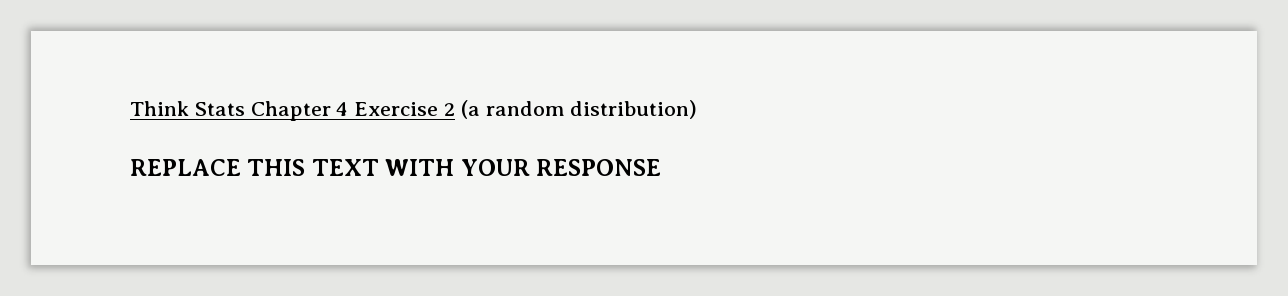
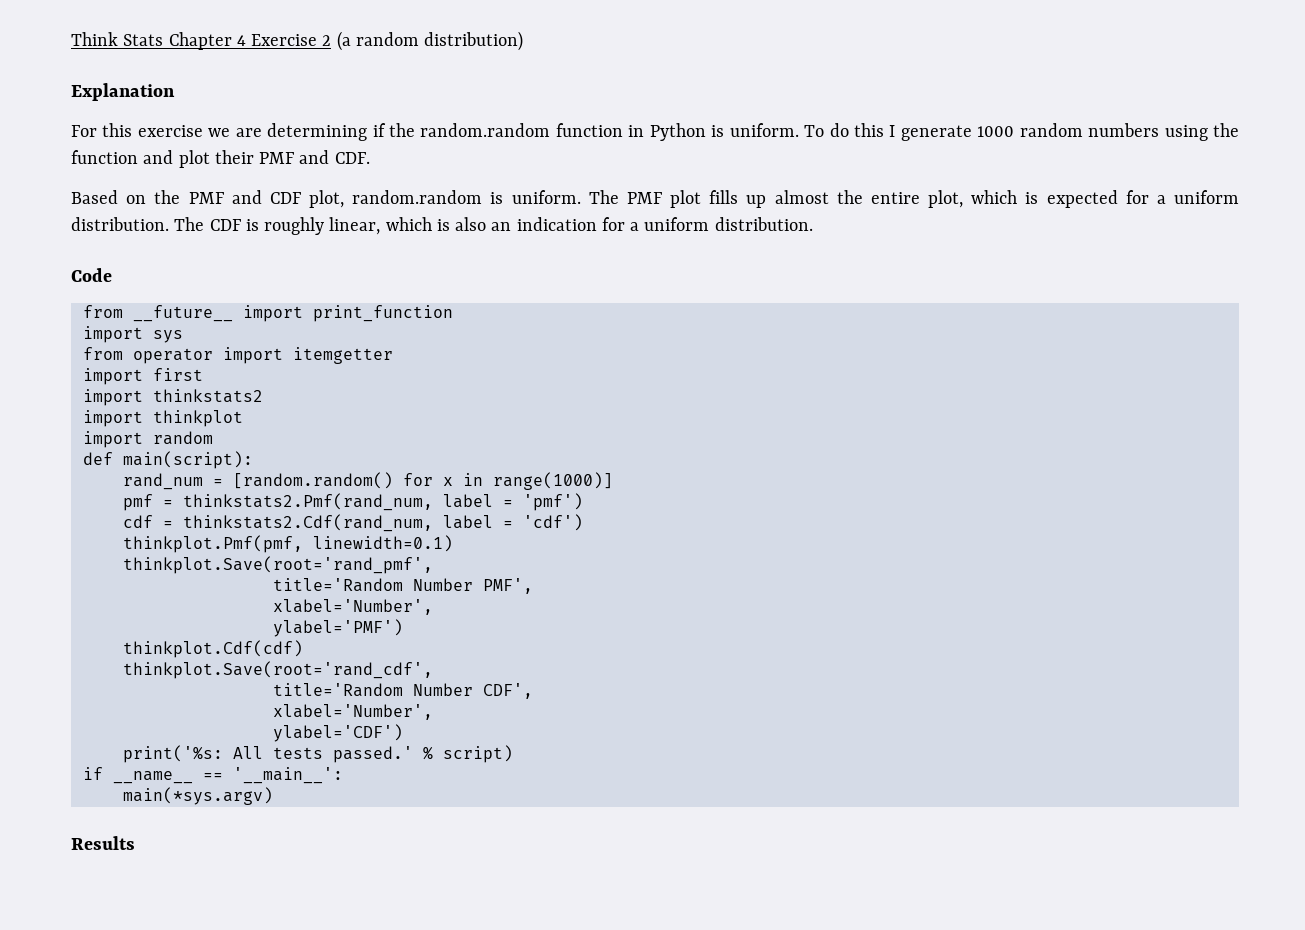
- REPLACE THIS TEXT WITH YOUR RESPONSE
+ Explanation
+ For this exercise we are determining if the random.random function in Python is uniform. To do this I generate 1000 random numbers using the function and plot their PMF and CDF.
+ Based on the PMF and CDF plot, random.random is uniform. The PMF plot fills up almost the entire plot, which is expected for a uniform distribution. The CDF is roughly linear, which is also an indication for a uniform distribution.
+ Code
+ from __future__ import print_function
+ import sys
+ from operator import itemgetter
+ import first
+ import thinkstats2
+ import thinkplot
+ import random
+ def main(script):
+ rand_num = [random.random() for x in range(1000)]
+ pmf = thinkstats2.Pmf(rand_num, label = 'pmf')
+ cdf = thinkstats2.Cdf(rand_num, label = 'cdf')
+ thinkplot.Pmf(pmf, linewidth=0.1)
+ thinkplot.Save(root='rand_pmf',
+ title='Random Number PMF',
+ xlabel='Number',
+ ylabel='PMF')
+ thinkplot.Cdf(cdf)
+ thinkplot.Save(root='rand_cdf',
+ title='Random Number CDF',
+ xlabel='Number',
+ ylabel='CDF')
+ print('%s: All tests passed.' % script)
+ if __name__ == '__main__':
+ main(*sys.argv)
+ Results

